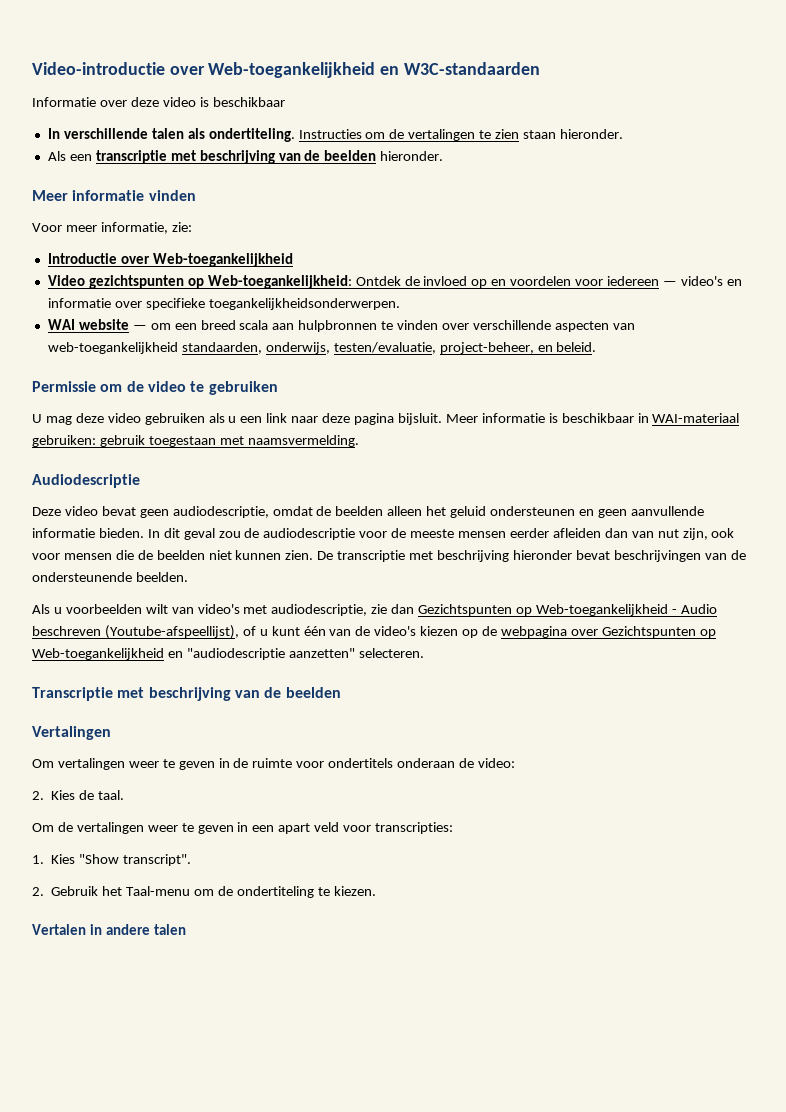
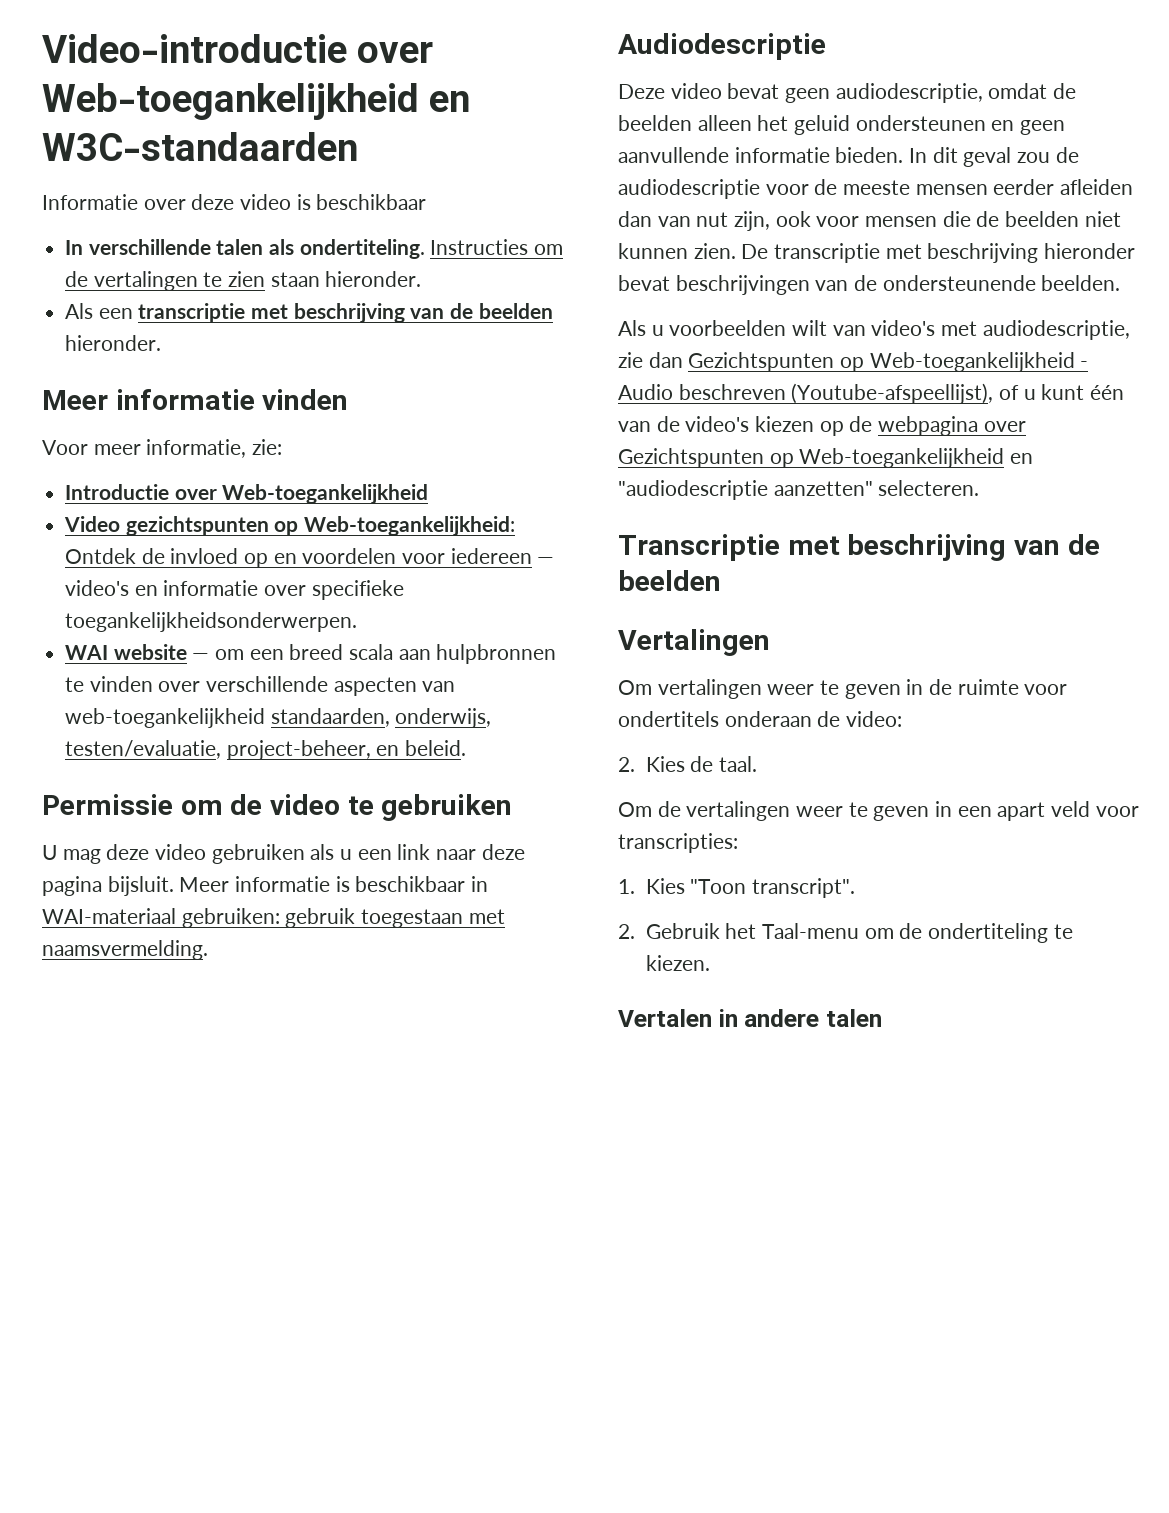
- 1. Kies "Show transcript".
+ 1. Kies "Toon transcript".

